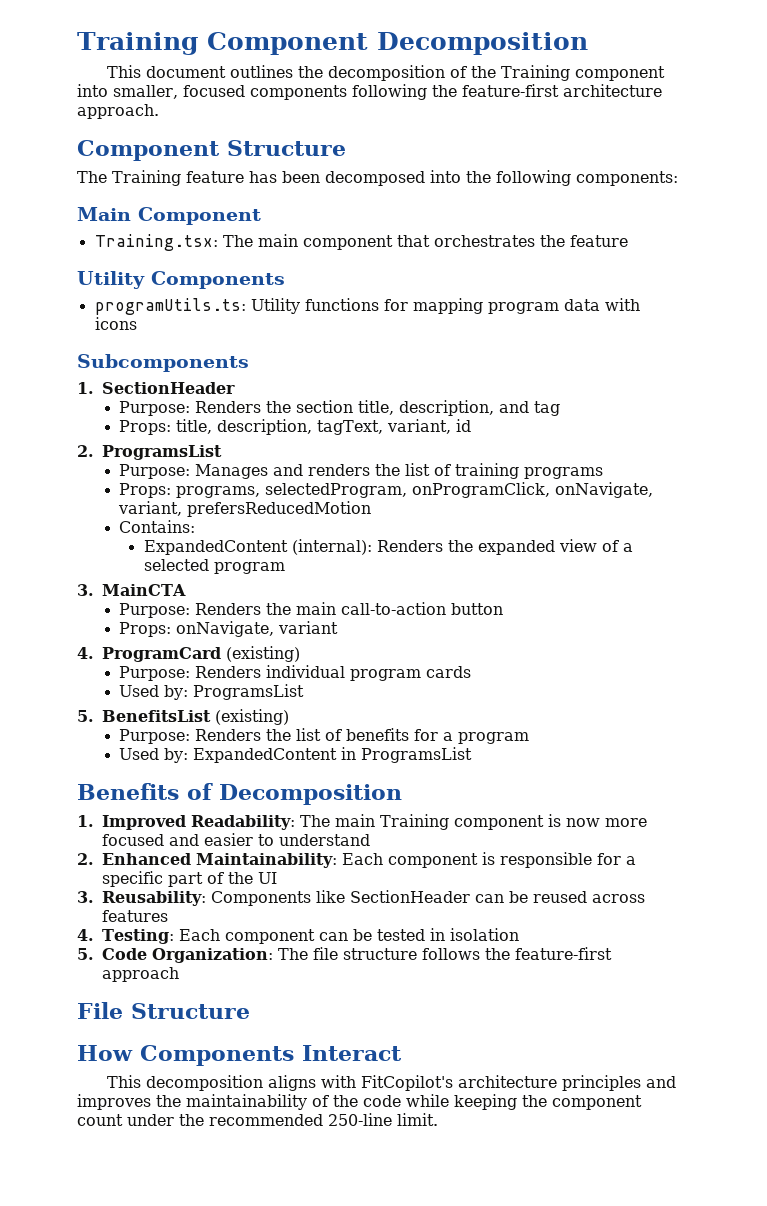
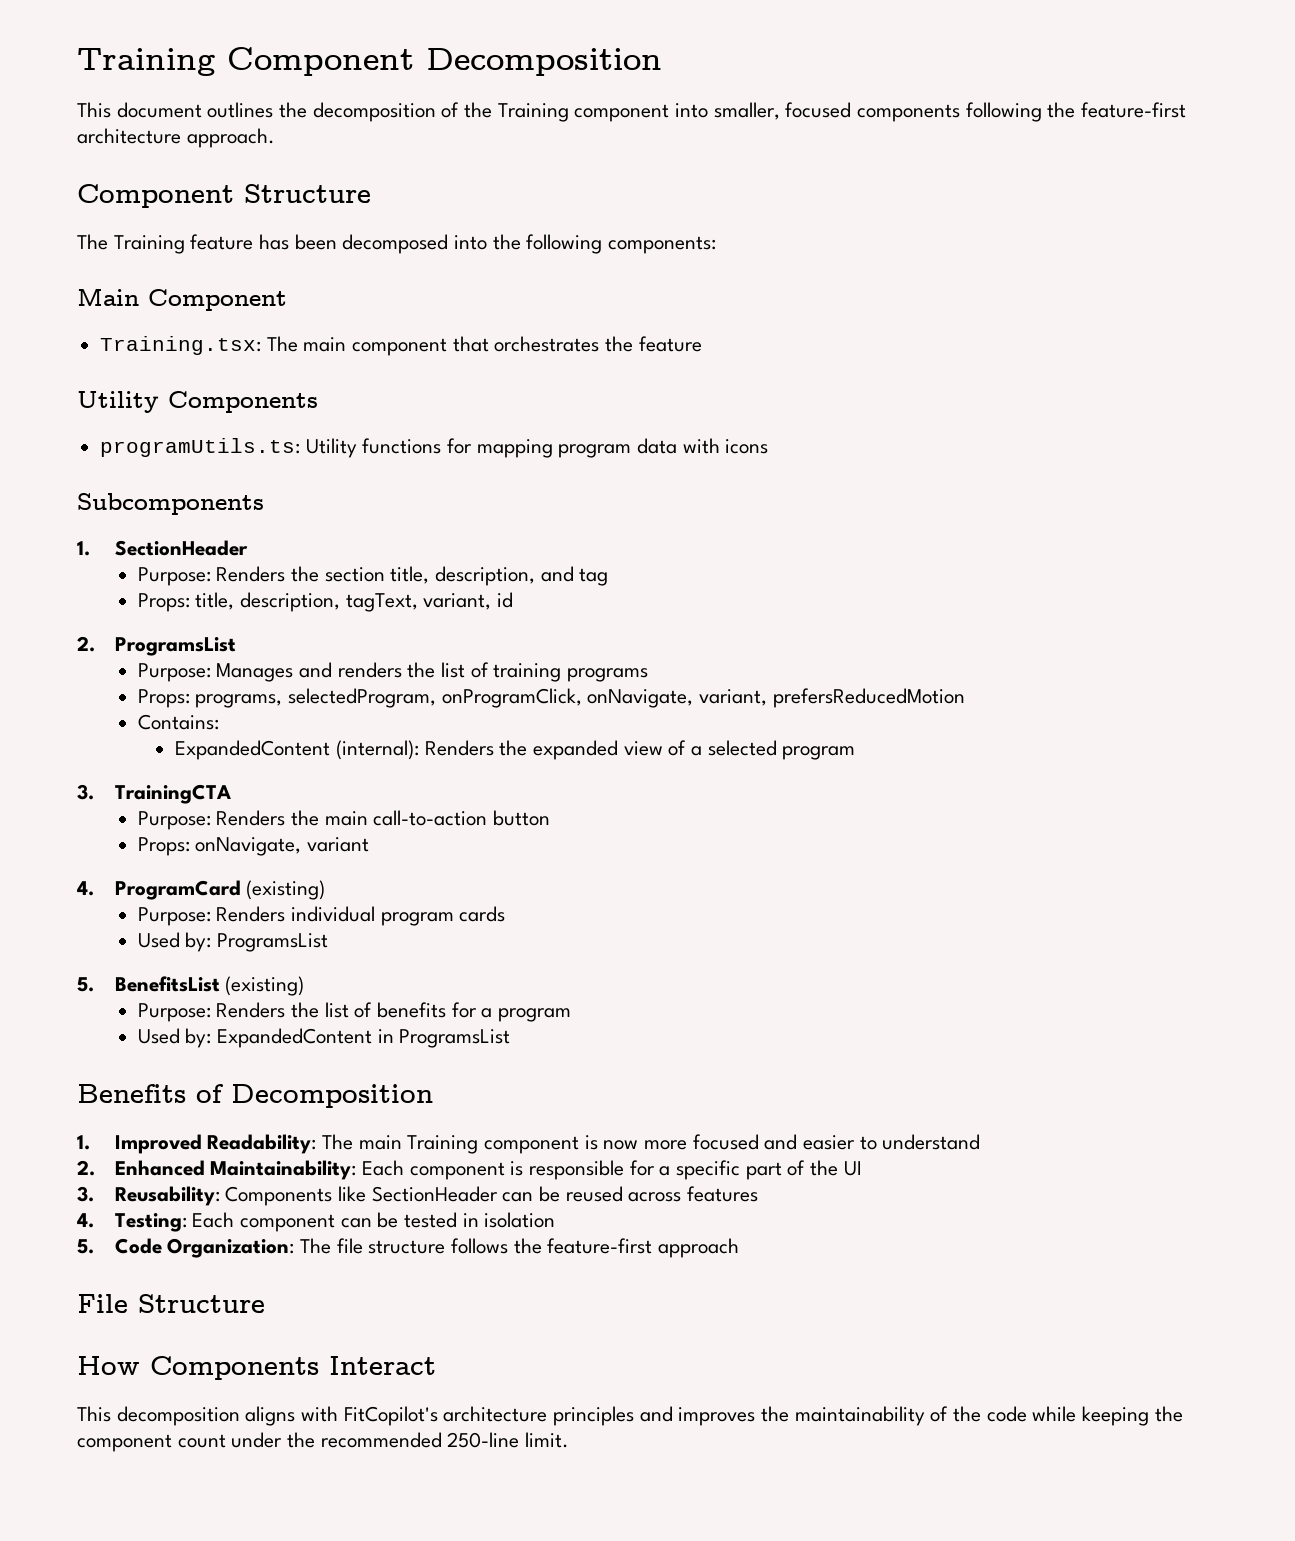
- 3. MainCTA
+ 3. TrainingCTA

